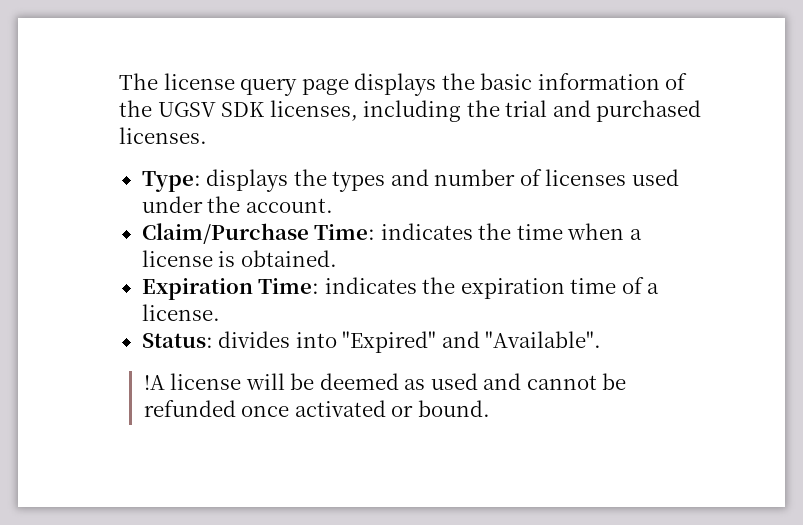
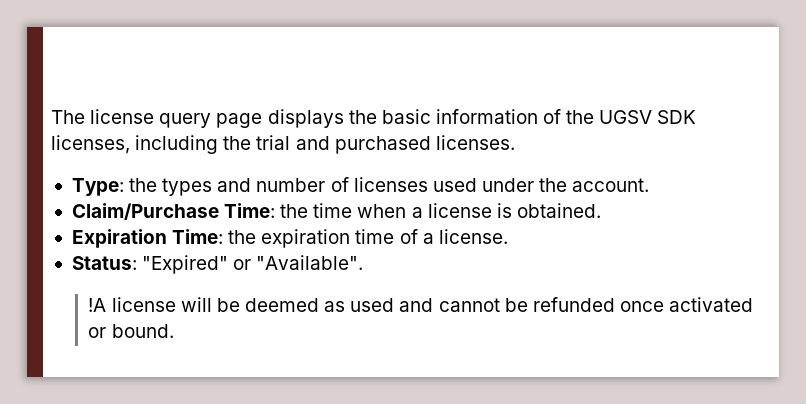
- Type: displays the types and number of licenses used under the account.
+ Type: the types and number of licenses used under the account.
- Claim/Purchase Time: indicates the time when a license is obtained.
+ Claim/Purchase Time: the time when a license is obtained.
- Expiration Time: indicates the expiration time of a license.
+ Expiration Time: the expiration time of a license.
- Status: divides into "Expired" and "Available".
+ Status: "Expired" or "Available".

